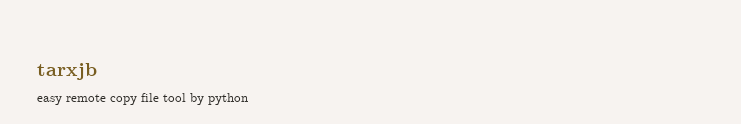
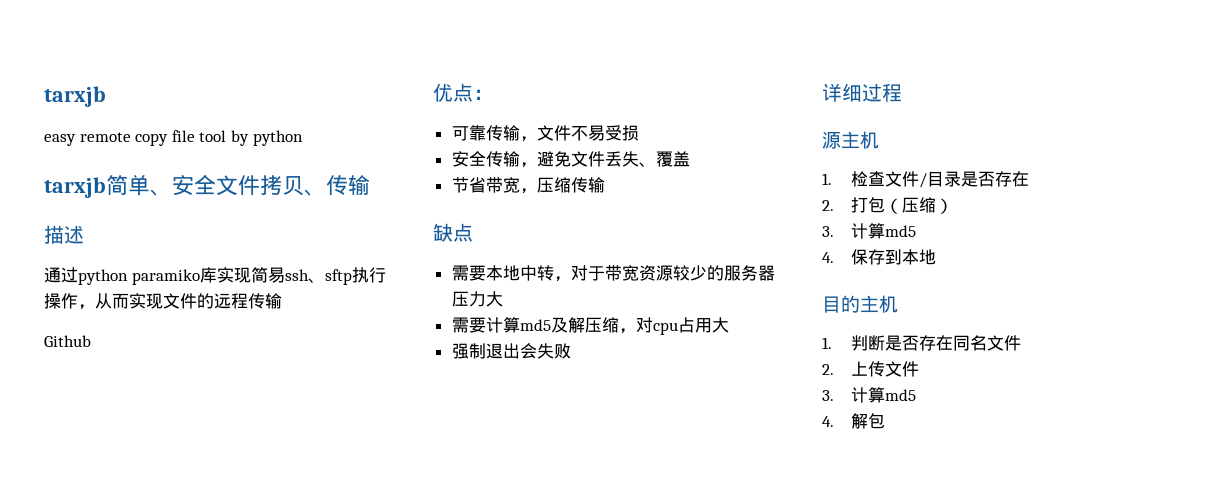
+ tarxjb简单、安全文件拷贝、传输
+ 描述
+ 通过python paramiko库实现简易ssh、sftp执行操作，从而实现文件的远程传输
+ Github
+ 优点：
+ 可靠传输，文件不易受损
+ 安全传输，避免文件丢失、覆盖
+ 节省带宽，压缩传输
+ 缺点
+ 需要本地中转，对于带宽资源较少的服务器压力大
+ 需要计算md5及解压缩，对cpu占用大
+ 强制退出会失败
+ 详细过程
+ 源主机
+ 1.检查文件/目录是否存在
+ 2.打包（压缩）
+ 3.计算md5
+ 4.保存到本地
+ 目的主机
+ 1.判断是否存在同名文件
+ 2.上传文件
+ 3.计算md5
+ 4.解包

